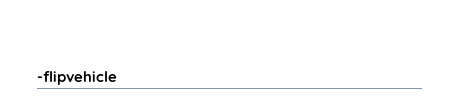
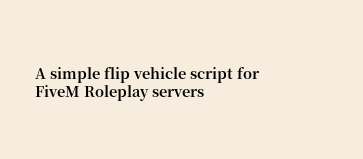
- -flipvehicle
+ A simple flip vehicle script for FiveM Roleplay servers

